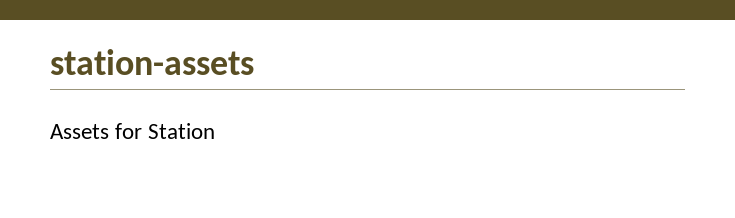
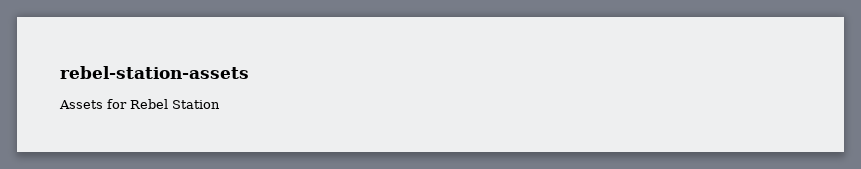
- station-assets
+ rebel-station-assets
- Assets for Station
+ Assets for Rebel Station

